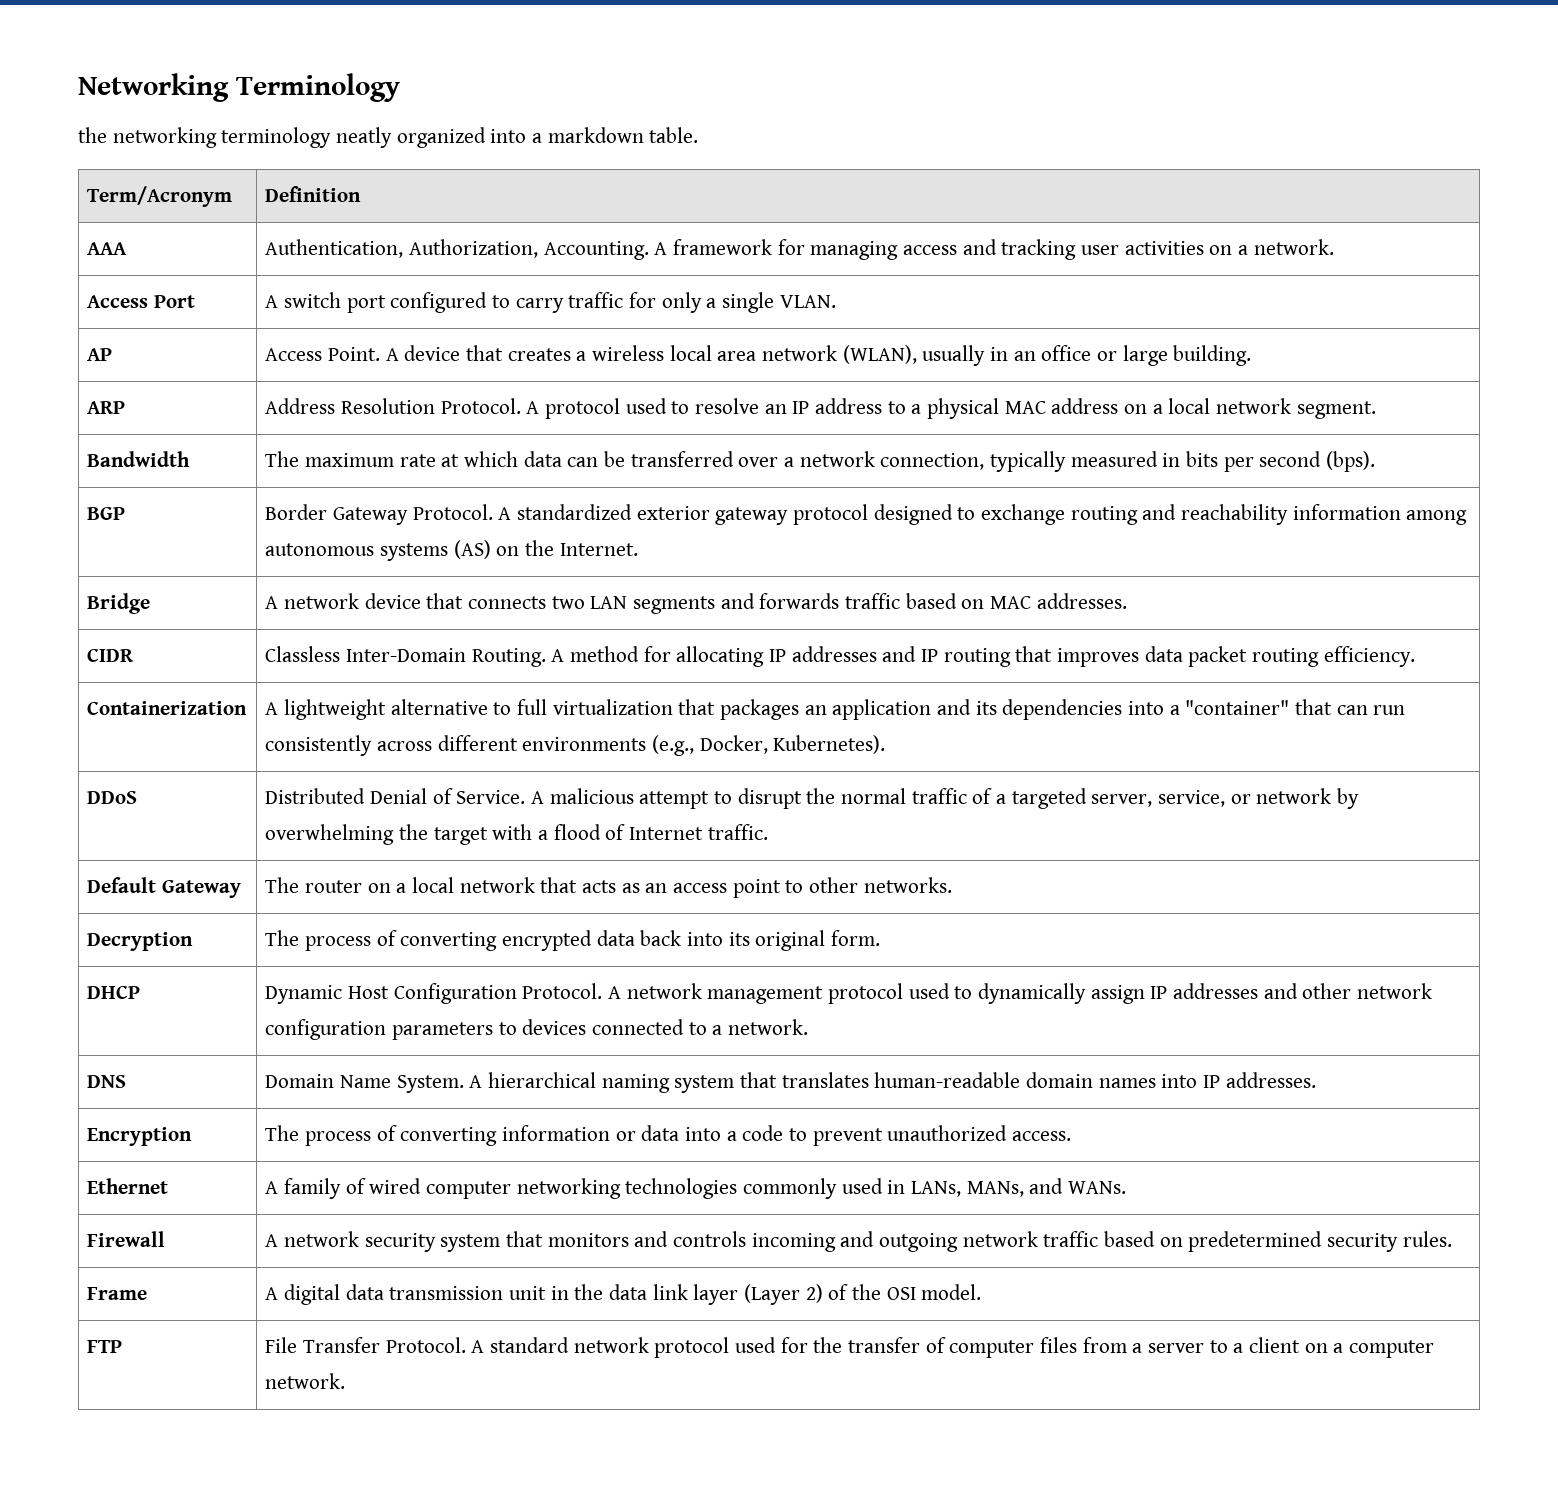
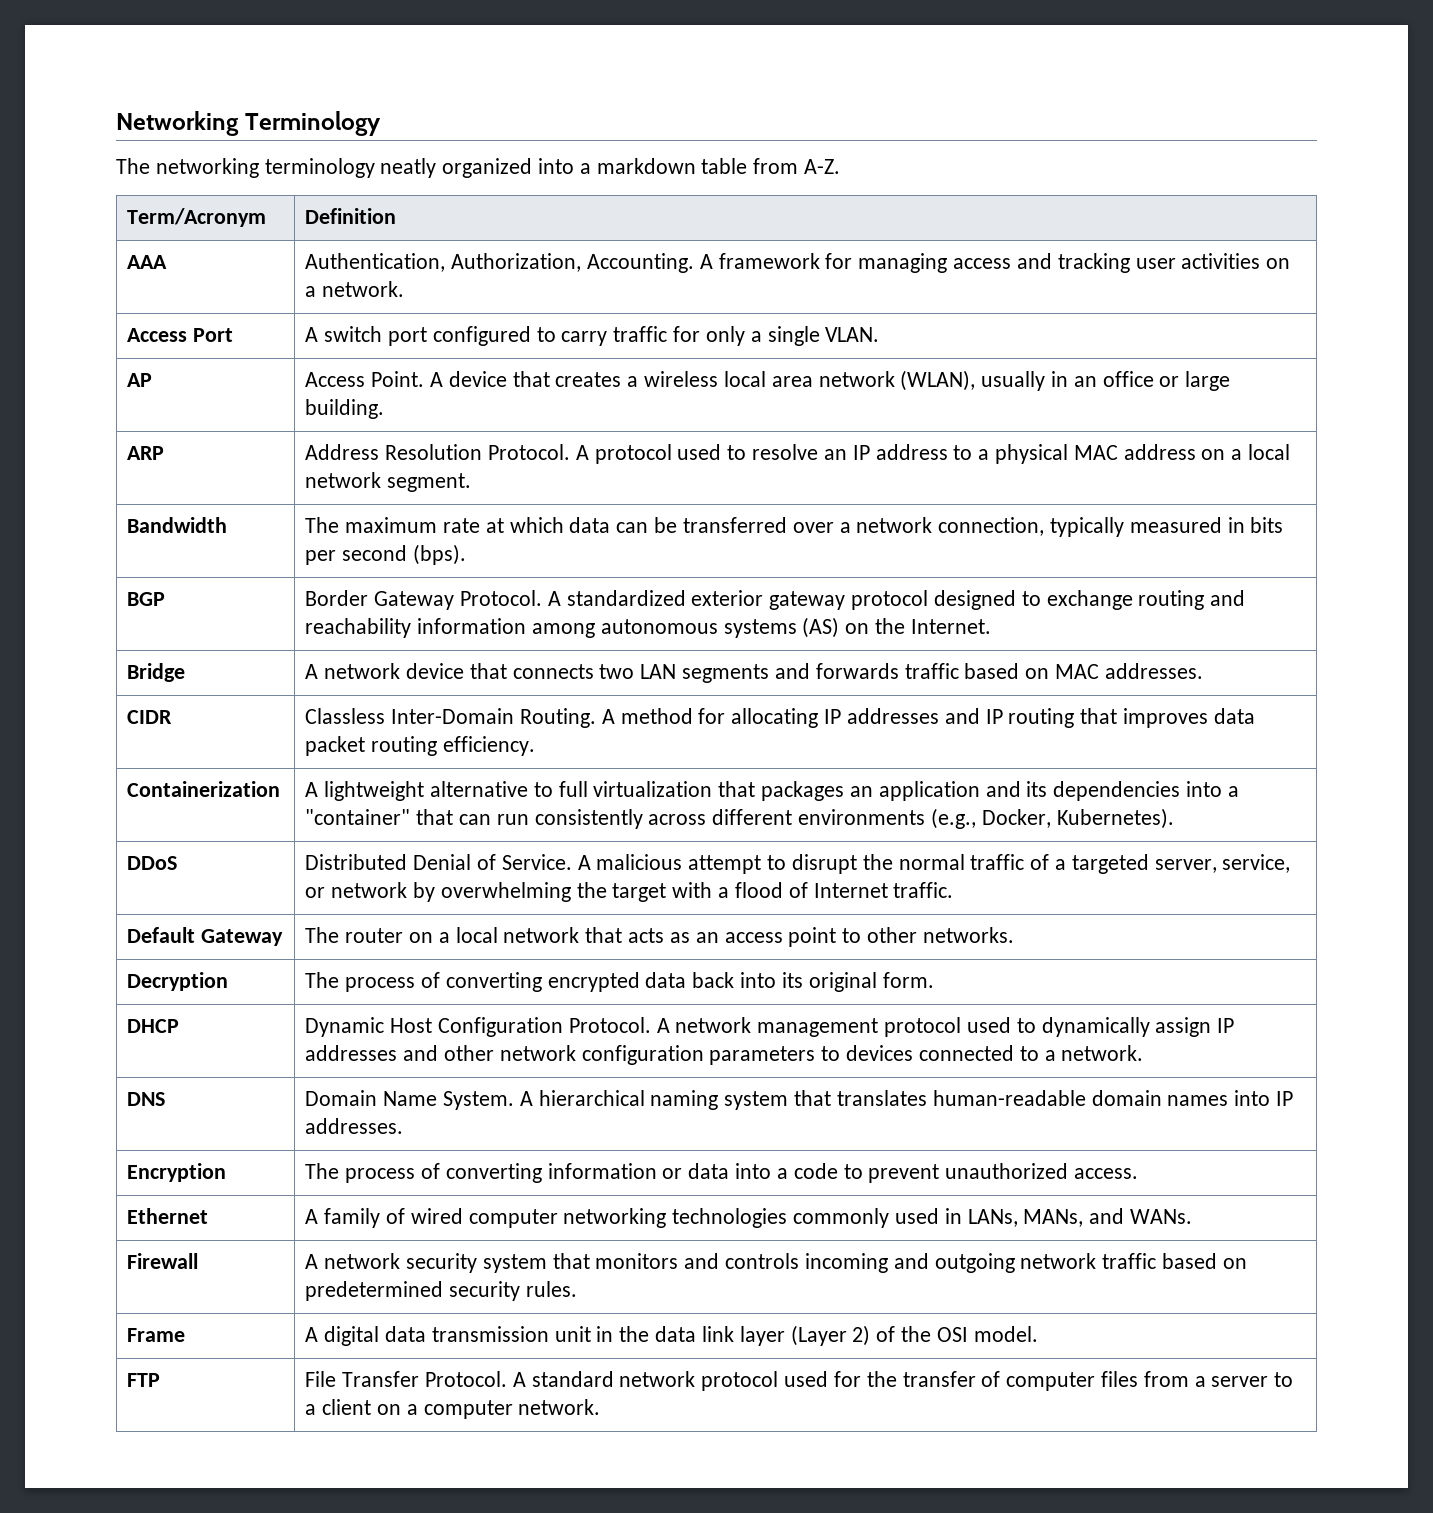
- the networking terminology neatly organized into a markdown table.
+ The networking terminology neatly organized into a markdown table from A-Z.

